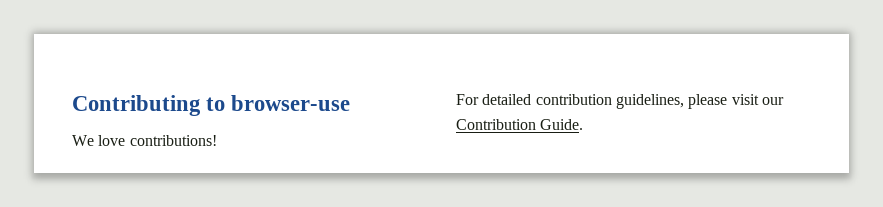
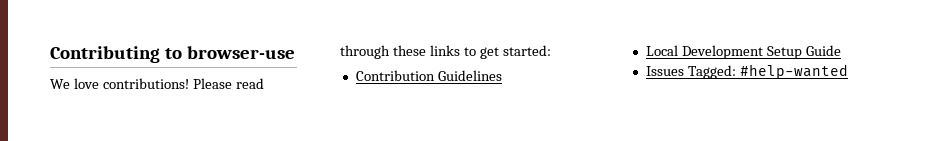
- We love contributions!
- For detailed contribution guidelines, please visit our
- Contribution Guide.
+ We love contributions! Please read through these links to get started:
+ Contribution Guidelines
+ Local Development Setup Guide
+ Issues Tagged: #help-wanted

